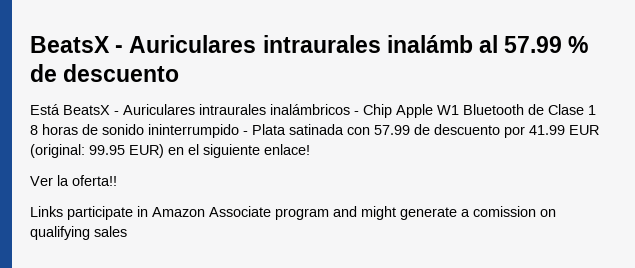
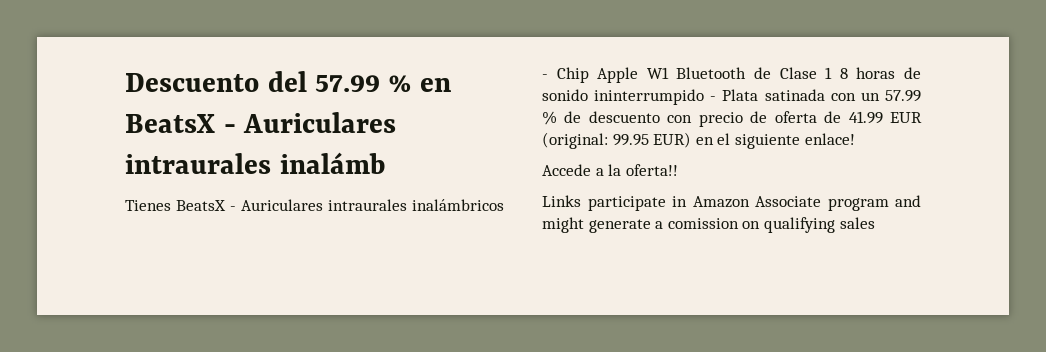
- BeatsX - Auriculares intraurales inalámb al 57.99 % de descuento
- Está BeatsX - Auriculares intraurales inalámbricos - Chip Apple W1 Bluetooth de Clase 1 8 horas de sonido ininterrumpido - Plata satinada con 57.99 de descuento por 41.99 EUR (original: 99.95 EUR) en el siguiente enlace!
+ Descuento del 57.99 % en BeatsX - Auriculares intraurales inalámb
+ Tienes BeatsX - Auriculares intraurales inalámbricos - Chip Apple W1 Bluetooth de Clase 1 8 horas de sonido ininterrumpido - Plata satinada con un 57.99 % de descuento con precio de oferta de 41.99 EUR (original: 99.95 EUR) en el siguiente enlace!
- Ver la oferta!!
+ Accede a la oferta!!

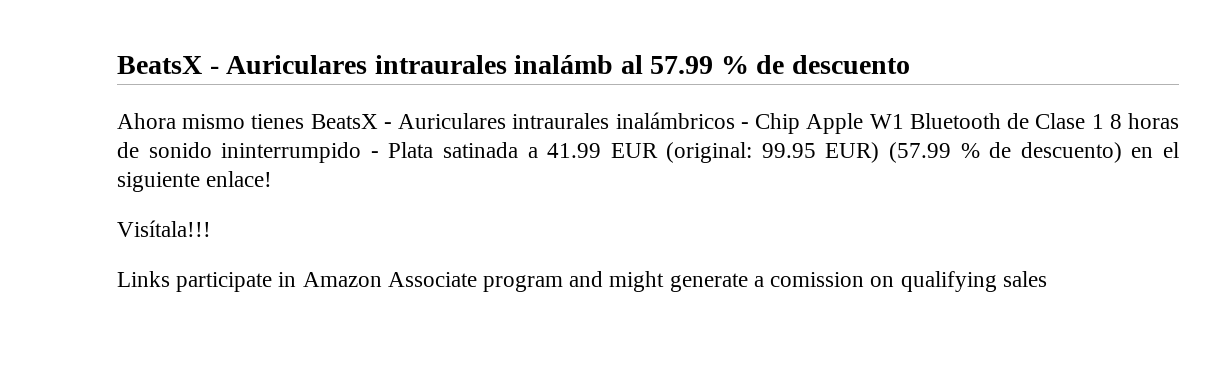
- Descuento del 57.99 % en BeatsX - Auriculares intraurales inalámb
- Tienes BeatsX - Auriculares intraurales inalámbricos - Chip Apple W1 Bluetooth de Clase 1 8 horas de sonido ininterrumpido - Plata satinada con un 57.99 % de descuento con precio de oferta de 41.99 EUR (original: 99.95 EUR) en el siguiente enlace!
+ BeatsX - Auriculares intraurales inalámb al 57.99 % de descuento
+ Ahora mismo tienes BeatsX - Auriculares intraurales inalámbricos - Chip Apple W1 Bluetooth de Clase 1 8 horas de sonido ininterrumpido - Plata satinada a 41.99 EUR (original: 99.95 EUR) (57.99 % de descuento) en el siguiente enlace!
- Accede a la oferta!!
+ Visítala!!!

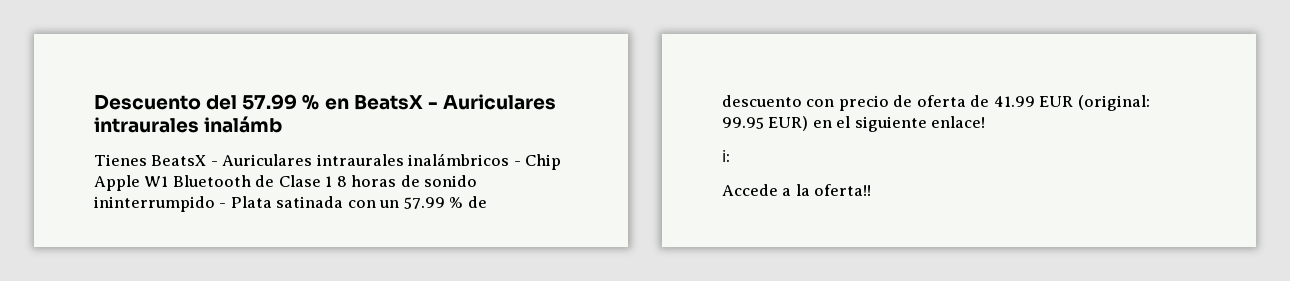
- BeatsX - Auriculares intraurales inalámb al 57.99 % de descuento
- Ahora mismo tienes BeatsX - Auriculares intraurales inalámbricos - Chip Apple W1 Bluetooth de Clase 1 8 horas de sonido ininterrumpido - Plata satinada a 41.99 EUR (original: 99.95 EUR) (57.99 % de descuento) en el siguiente enlace!
+ Descuento del 57.99 % en BeatsX - Auriculares intraurales inalámb
+ Tienes BeatsX - Auriculares intraurales inalámbricos - Chip Apple W1 Bluetooth de Clase 1 8 horas de sonido ininterrumpido - Plata satinada con un 57.99 % de descuento con precio de oferta de 41.99 EUR (original: 99.95 EUR) en el siguiente enlace!
- Visítala!!!
- Links participate in Amazon Associate program and might generate a comission on qualifying sales
+ ℹ:
+ Accede a la oferta!!

